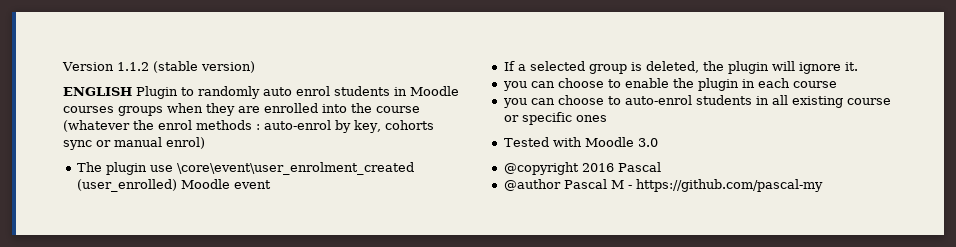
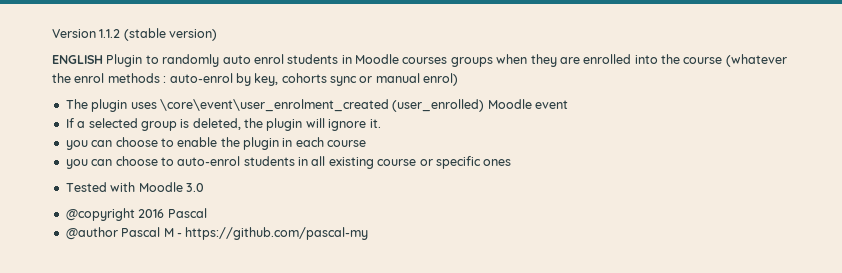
- The plugin use \core\event\user_enrolment_created (user_enrolled) Moodle event
+ The plugin uses \core\event\user_enrolment_created (user_enrolled) Moodle event

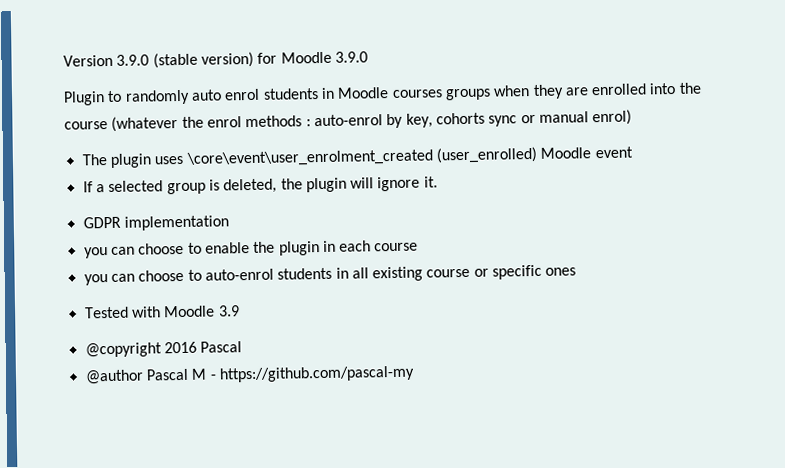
- Version 1.1.2 (stable version)
- ENGLISH Plugin to randomly auto enrol students in Moodle courses groups when they are enrolled into the course (whatever the enrol methods : auto-enrol by key, cohorts sync or manual enrol)
+ Version 3.9.0 (stable version) for Moodle 3.9.0
+ Plugin to randomly auto enrol students in Moodle courses groups when they are enrolled into the course (whatever the enrol methods : auto-enrol by key, cohorts sync or manual enrol)
+ GDPR implementation
- Tested with Moodle 3.0
+ Tested with Moodle 3.9

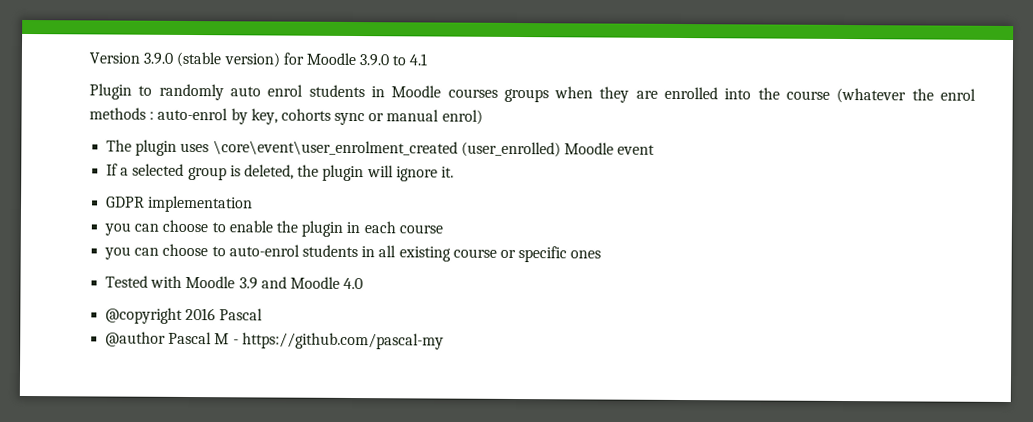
- Version 3.9.0 (stable version) for Moodle 3.9.0
+ Version 3.9.0 (stable version) for Moodle 3.9.0 to 4.1
- Tested with Moodle 3.9
+ Tested with Moodle 3.9 and Moodle 4.0

